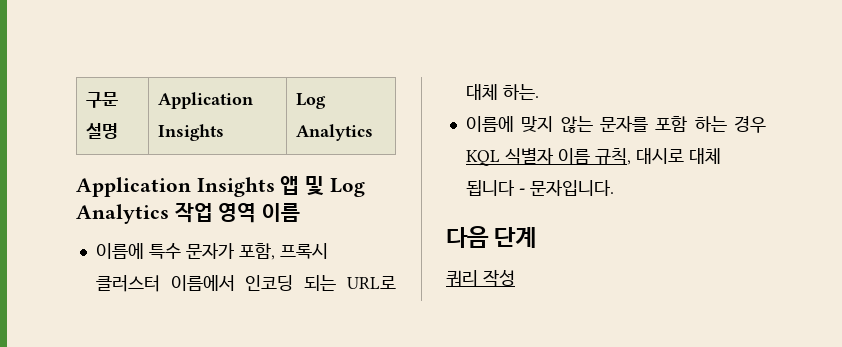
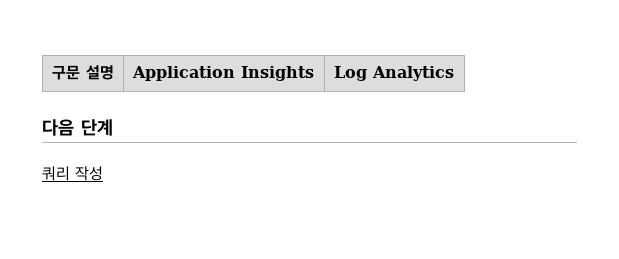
- Application Insights 앱 및 Log Analytics 작업 영역 이름
- 이름에 특수 문자가 포함, 프록시 클러스터 이름에서 인코딩 되는 URL로 대체 하는.
- 이름에 맞지 않는 문자를 포함 하는 경우 KQL 식별자 이름 규칙, 대시로 대체 됩니다 - 문자입니다.

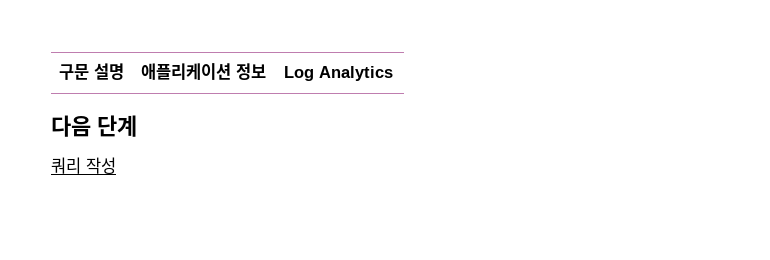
- 구문 설명 | Application Insights | Log Analytics
+ 구문 설명 | 애플리케이션 정보 | Log Analytics

